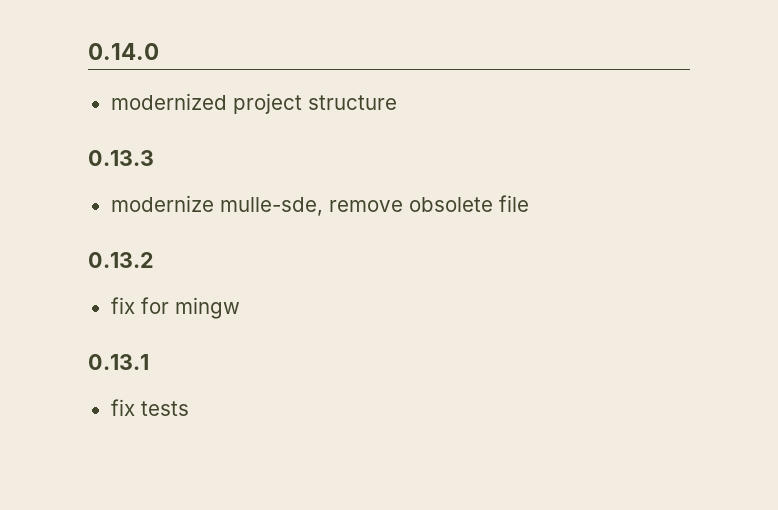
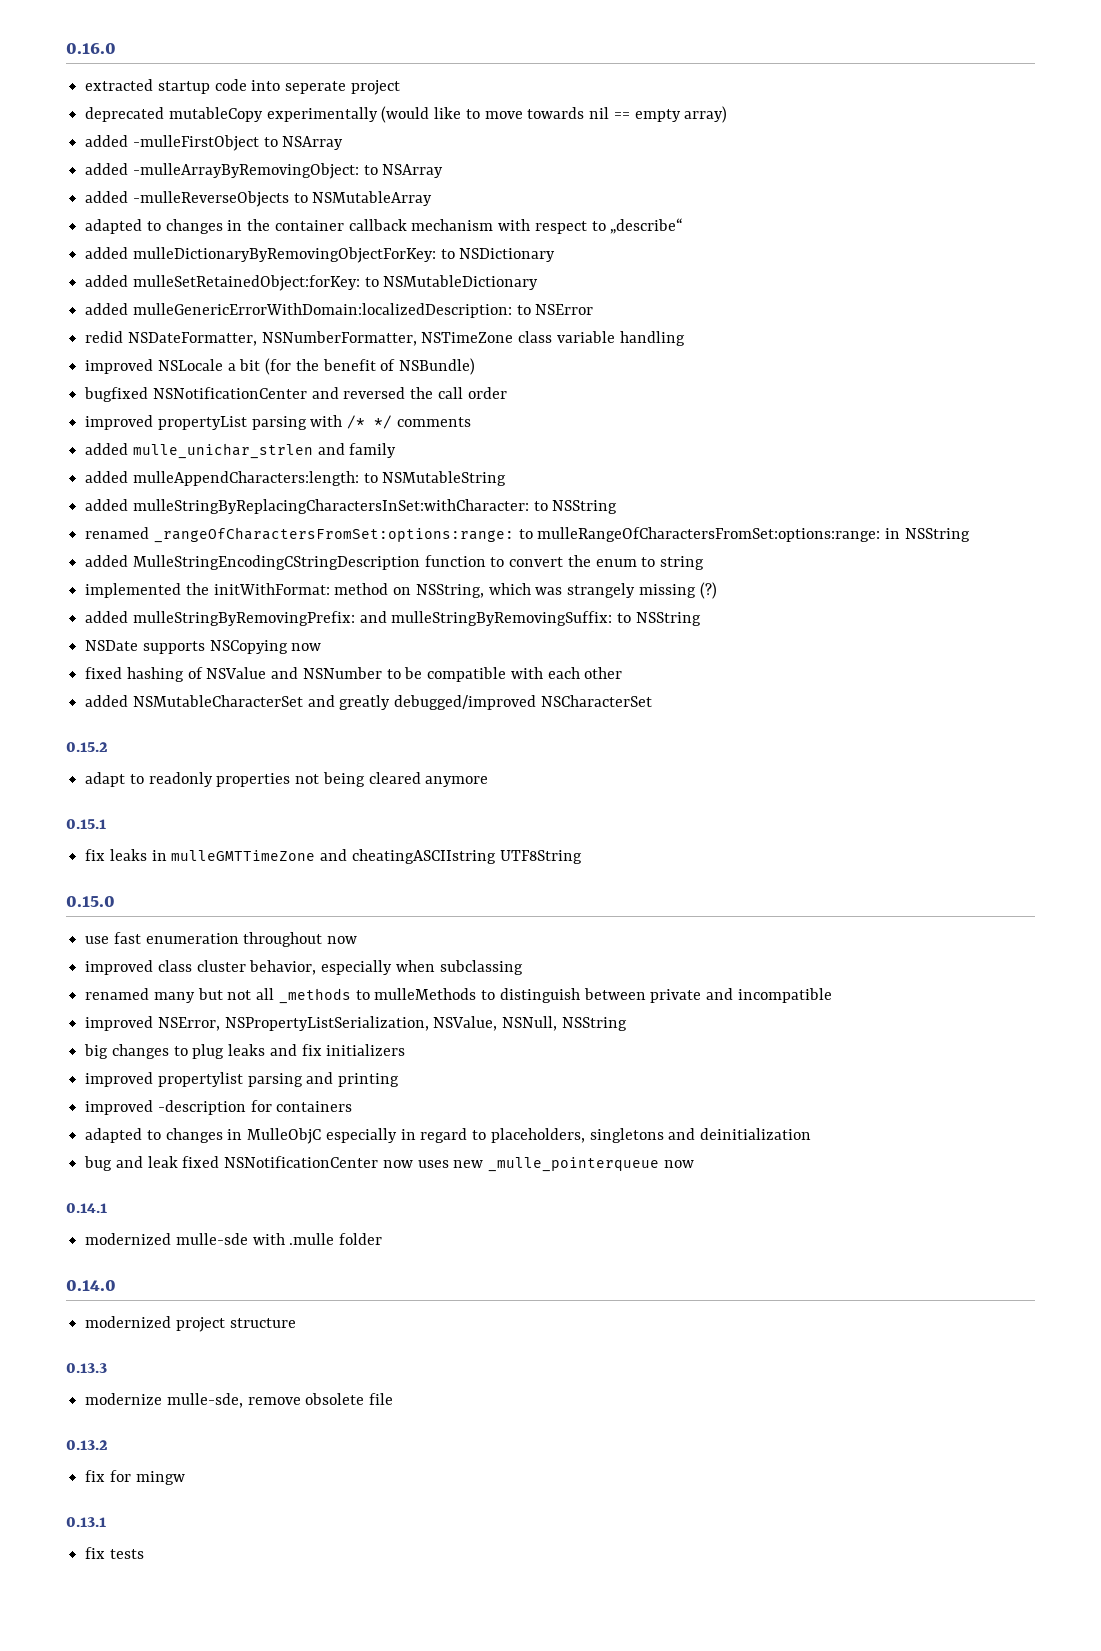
+ 0.16.0
+ extracted startup code into seperate project
+ deprecated mutableCopy experimentally (would like to move towards nil == empty array)
+ added -mulleFirstObject to NSArray
+ added -mulleArrayByRemovingObject: to NSArray
+ added -mulleReverseObjects to NSMutableArray
+ adapted to changes in the container callback mechanism with respect to „describe“
+ added mulleDictionaryByRemovingObjectForKey: to NSDictionary
+ added mulleSetRetainedObject:forKey: to NSMutableDictionary
+ added mulleGenericErrorWithDomain:localizedDescription: to NSError
+ redid NSDateFormatter, NSNumberFormatter, NSTimeZone class variable handling
+ improved NSLocale a bit (for the benefit of NSBundle)
+ bugfixed NSNotificationCenter and reversed the call order
+ improved propertyList parsing with /* */ comments
+ added mulle_unichar_strlen and family
+ added mulleAppendCharacters:length: to NSMutableString
+ added mulleStringByReplacingCharactersInSet:withCharacter: to NSString
+ renamed _rangeOfCharactersFromSet:options:range: to mulleRangeOfCharactersFromSet:options:range: in NSString
+ added MulleStringEncodingCStringDescription function to convert the enum to string
+ implemented the initWithFormat: method on NSString, which was strangely missing (?)
+ added mulleStringByRemovingPrefix: and mulleStringByRemovingSuffix: to NSString
+ NSDate supports NSCopying now
+ fixed hashing of NSValue and NSNumber to be compatible with each other
+ added NSMutableCharacterSet and greatly debugged/improved NSCharacterSet
+ 0.15.2
+ adapt to readonly properties not being cleared anymore
+ 0.15.1
+ fix leaks in mulleGMTTimeZone and cheatingASCIIstring UTF8String
+ 0.15.0
+ use fast enumeration throughout now
+ improved class cluster behavior, especially when subclassing
+ renamed many but not all _methods to mulleMethods to distinguish between private and incompatible
+ improved NSError, NSPropertyListSerialization, NSValue, NSNull, NSString
+ big changes to plug leaks and fix initializers
+ improved propertylist parsing and printing
+ improved -description for containers
+ adapted to changes in MulleObjC especially in regard to placeholders, singletons and deinitialization
+ bug and leak fixed NSNotificationCenter now uses new _mulle_pointerqueue now
+ 0.14.1
+ modernized mulle-sde with .mulle folder

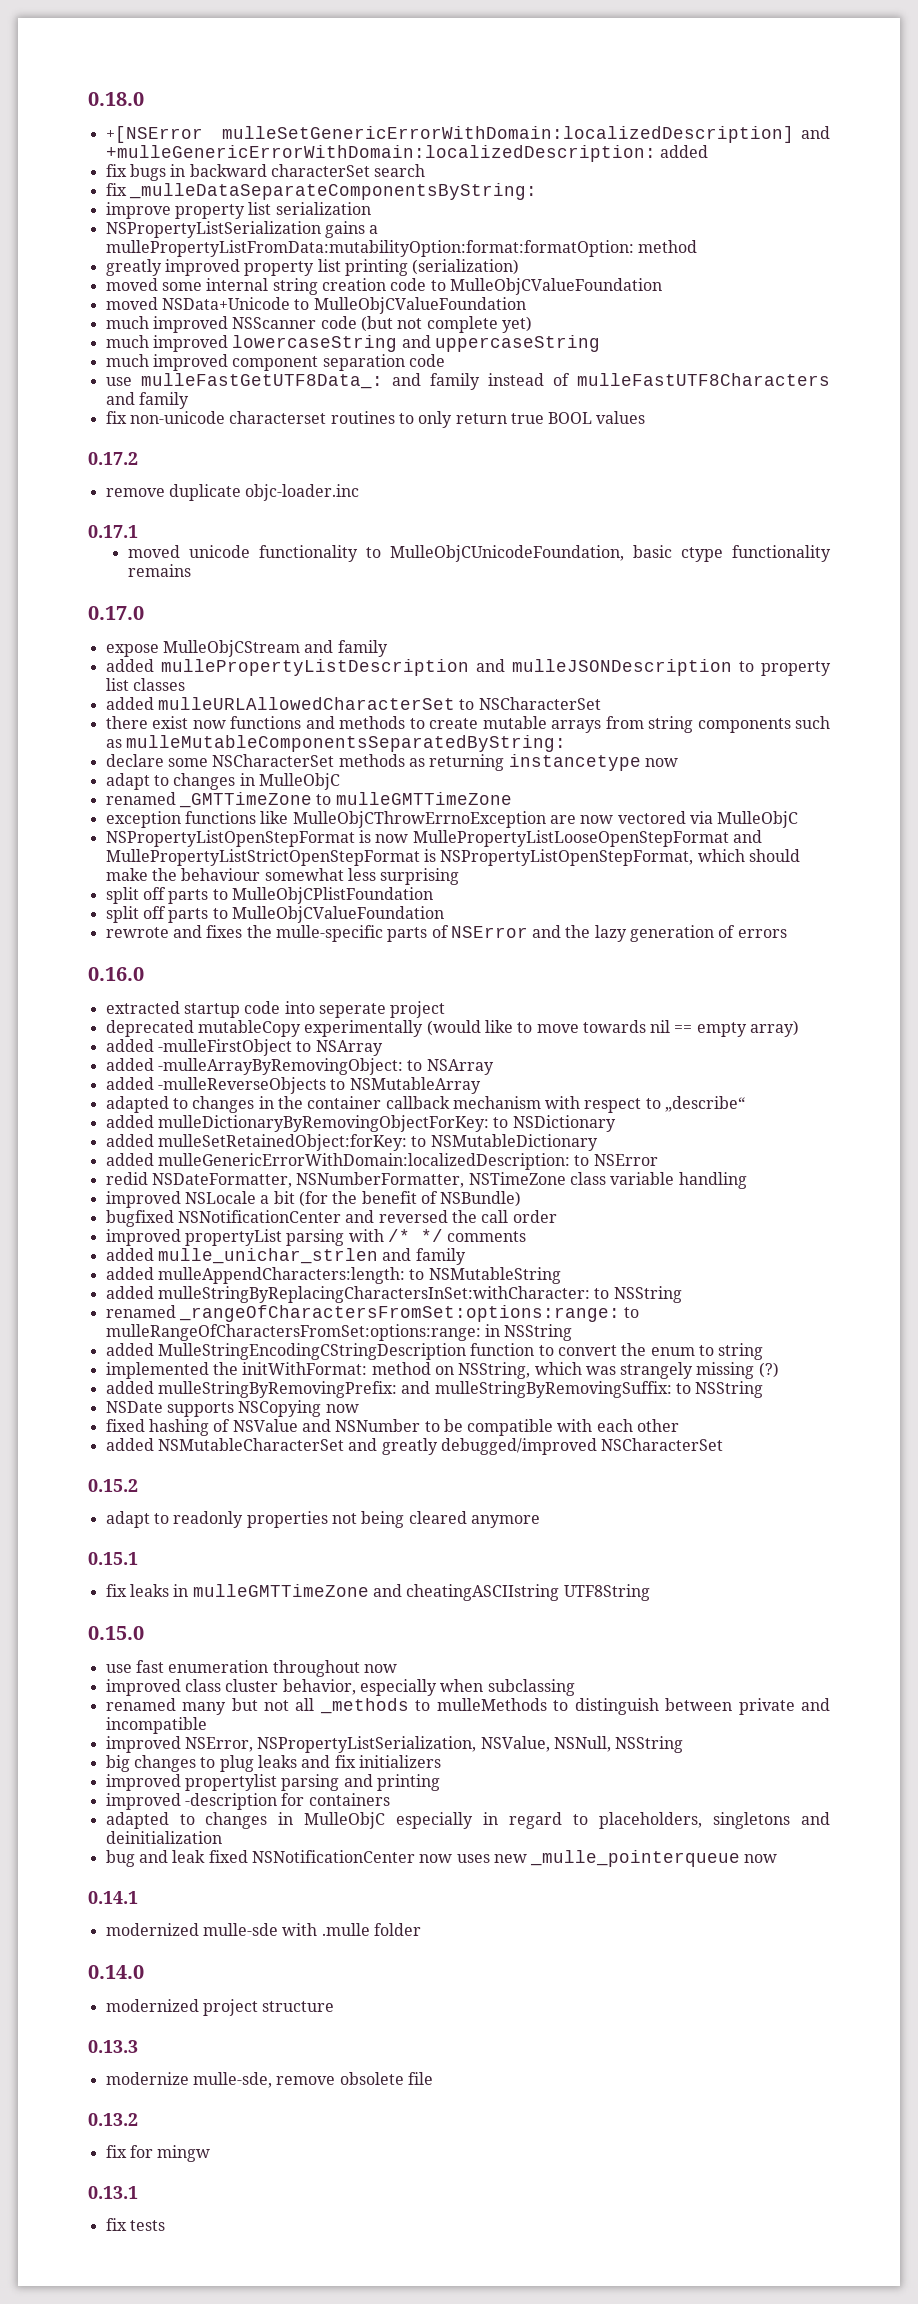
+ 0.18.0
+ +[NSError mulleSetGenericErrorWithDomain:localizedDescription] and +mulleGenericErrorWithDomain:localizedDescription: added
+ fix bugs in backward characterSet search
+ fix _mulleDataSeparateComponentsByString:
+ improve property list serialization
+ NSPropertyListSerialization gains a mullePropertyListFromData:mutabilityOption:format:formatOption: method
+ greatly improved property list printing (serialization)
+ moved some internal string creation code to MulleObjCValueFoundation
+ moved NSData+Unicode to MulleObjCValueFoundation
+ much improved NSScanner code (but not complete yet)
+ much improved lowercaseString and uppercaseString
+ much improved component separation code
+ use mulleFastGetUTF8Data_: and family instead of mulleFastUTF8Characters and family
+ fix non-unicode characterset routines to only return true BOOL values
+ 0.17.2
+ remove duplicate objc-loader.inc
+ 0.17.1
+ moved unicode functionality to MulleObjCUnicodeFoundation, basic ctype functionality remains
+ 0.17.0
+ expose MulleObjCStream and family
+ added mullePropertyListDescription and mulleJSONDescription to property list classes
+ added mulleURLAllowedCharacterSet to NSCharacterSet
+ there exist now functions and methods to create mutable arrays from string components such as mulleMutableComponentsSeparatedByString:
+ declare some NSCharacterSet methods as returning instancetype now
+ adapt to changes in MulleObjC
+ renamed _GMTTimeZone to mulleGMTTimeZone
+ exception functions like MulleObjCThrowErrnoException are now vectored via MulleObjC
+ NSPropertyListOpenStepFormat is now MullePropertyListLooseOpenStepFormat and MullePropertyListStrictOpenStepFormat is NSPropertyListOpenStepFormat, which should make the behaviour somewhat less surprising
+ split off parts to MulleObjCPlistFoundation
+ split off parts to MulleObjCValueFoundation
+ rewrote and fixes the mulle-specific parts of NSError and the lazy generation of errors

